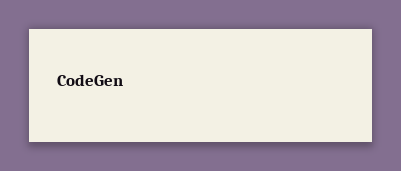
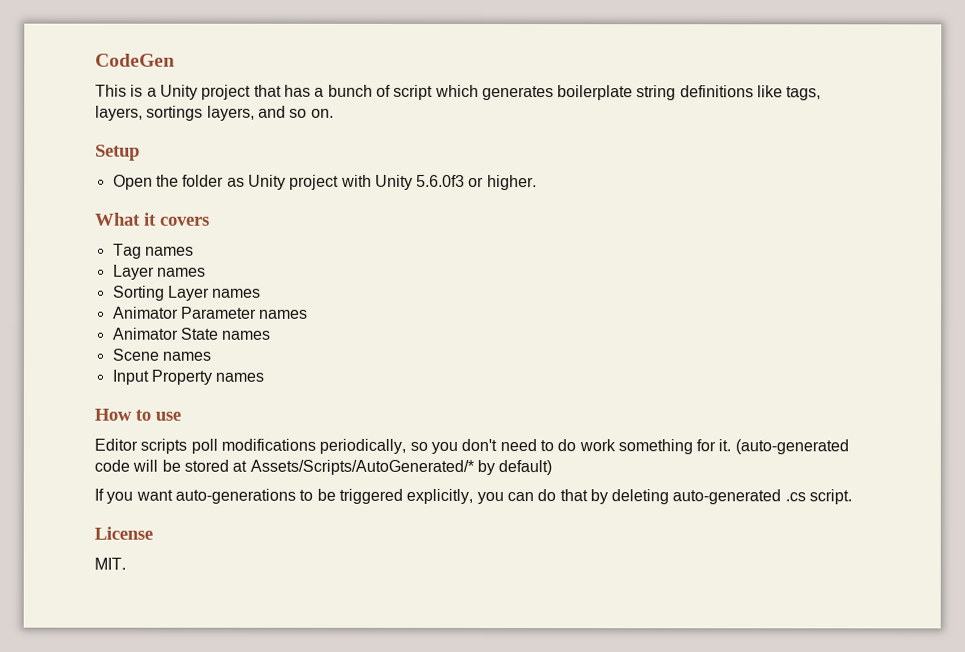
+ This is a Unity project that has a bunch of script which generates boilerplate string definitions like tags, layers, sortings layers, and so on.
+ Setup
+ Open the folder as Unity project with Unity 5.6.0f3 or higher.
+ What it covers
+ Tag names
+ Layer names
+ Sorting Layer names
+ Animator Parameter names
+ Animator State names
+ Scene names
+ Input Property names
+ How to use
+ Editor scripts poll modifications periodically, so you don't need to do work something for it. (auto-generated code will be stored at Assets/Scripts/AutoGenerated/* by default)
+ If you want auto-generations to be triggered explicitly, you can do that by deleting auto-generated .cs script.
+ License
+ MIT.

